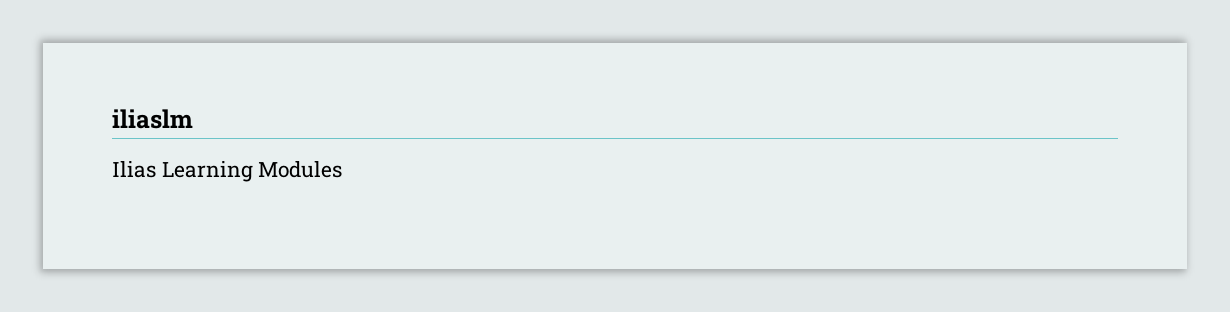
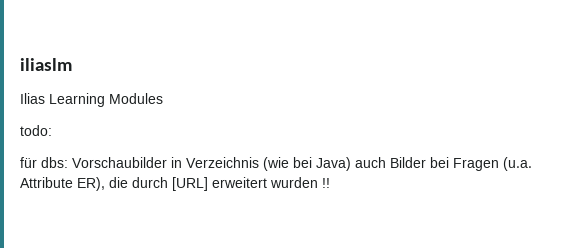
+ todo:
+ für dbs: Vorschaubilder in Verzeichnis (wie bei Java) auch Bilder bei Fragen (u.a. Attribute ER), die durch [URL] erweitert wurden !!

